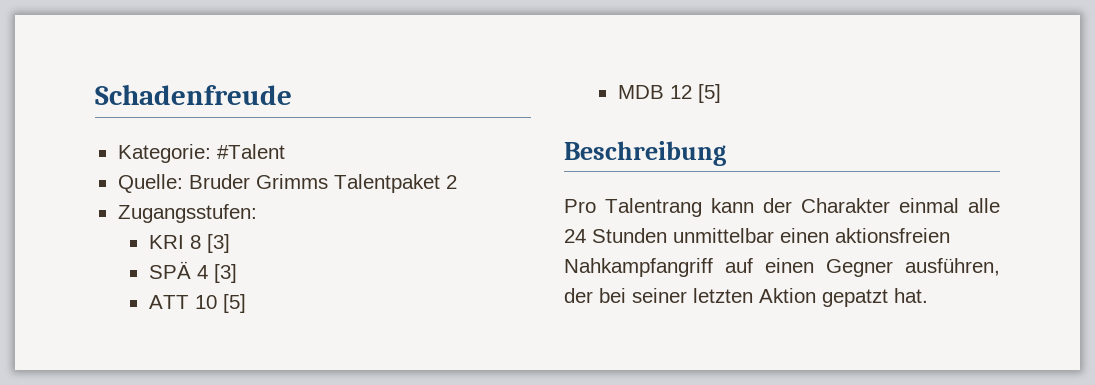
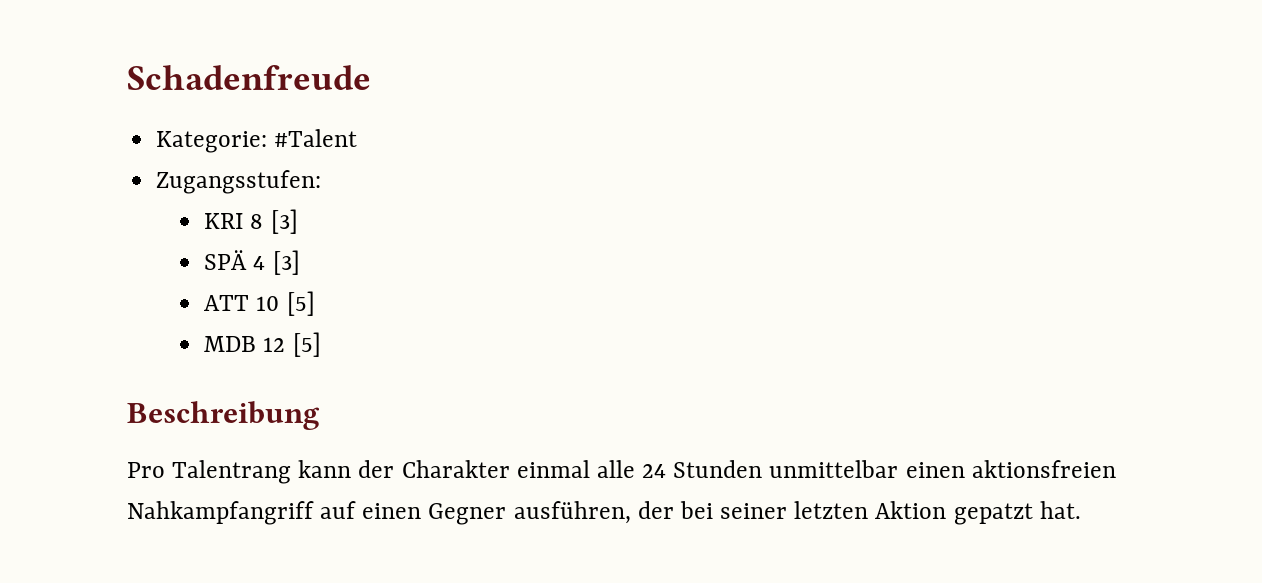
- Quelle: Bruder Grimms Talentpaket 2

